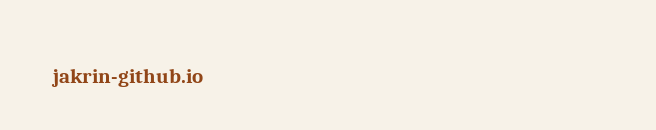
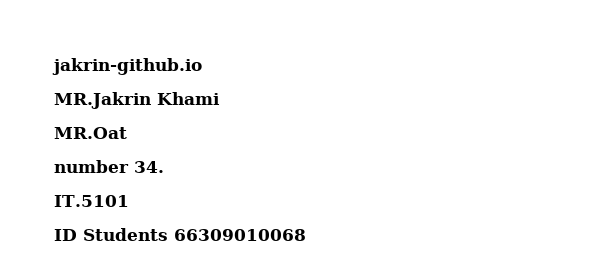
+ MR.Jakrin Khami
+ MR.Oat
+ number 34.
+ IT.5101
+ ID Students 66309010068

